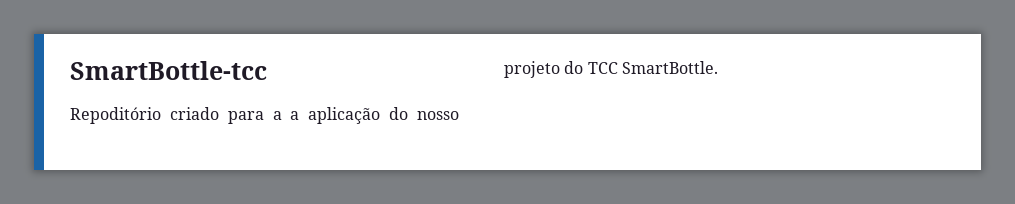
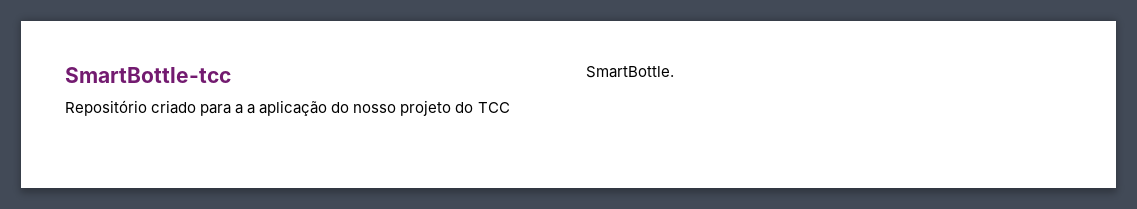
- Repoditório criado para a a aplicação do nosso projeto do TCC SmartBottle.
+ Repositório criado para a a aplicação do nosso projeto do TCC SmartBottle.

